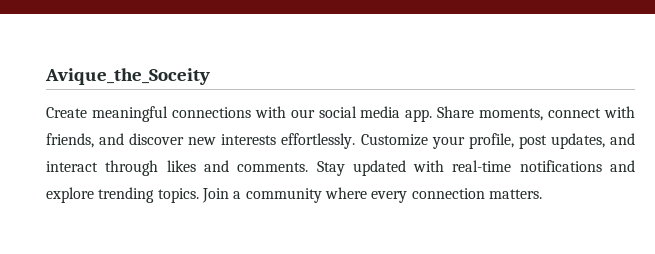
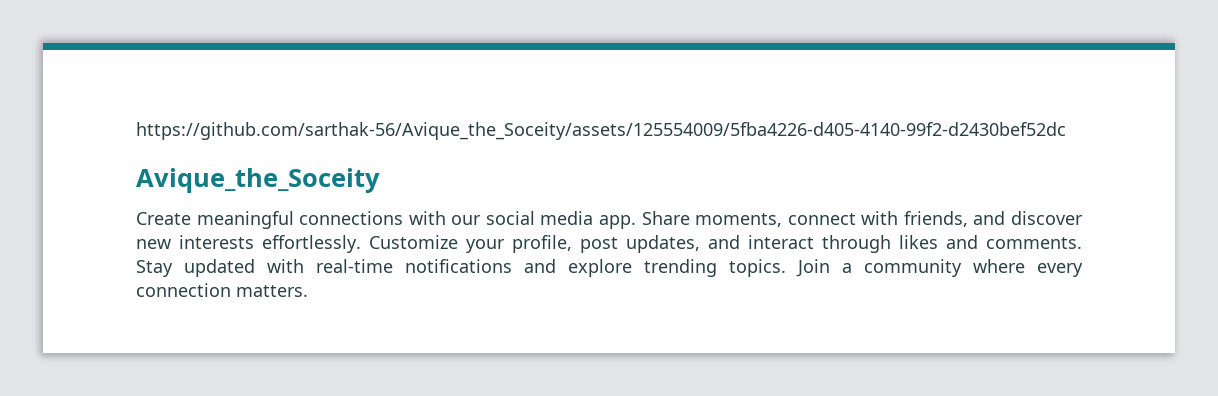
+ https://github.com/sarthak-56/Avique_the_Soceity/assets/125554009/5fba4226-d405-4140-99f2-d2430bef52dc

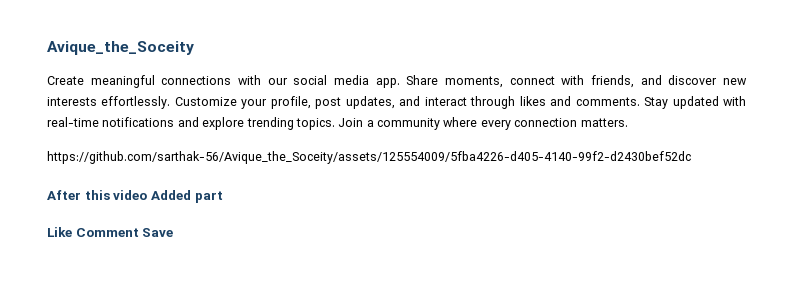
- https://github.com/sarthak-56/Avique_the_Soceity/assets/125554009/5fba4226-d405-4140-99f2-d2430bef52dc
+ https://github.com/sarthak-56/Avique_the_Soceity/assets/125554009/5fba4226-d405-4140-99f2-d2430bef52dc
+ After this video Added part
+ Like Comment Save

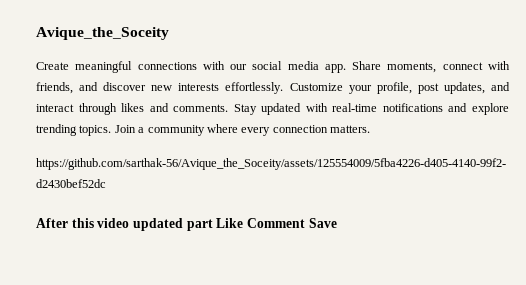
- After this video Added part
- Like Comment Save
+ After this video updated part Like Comment Save

